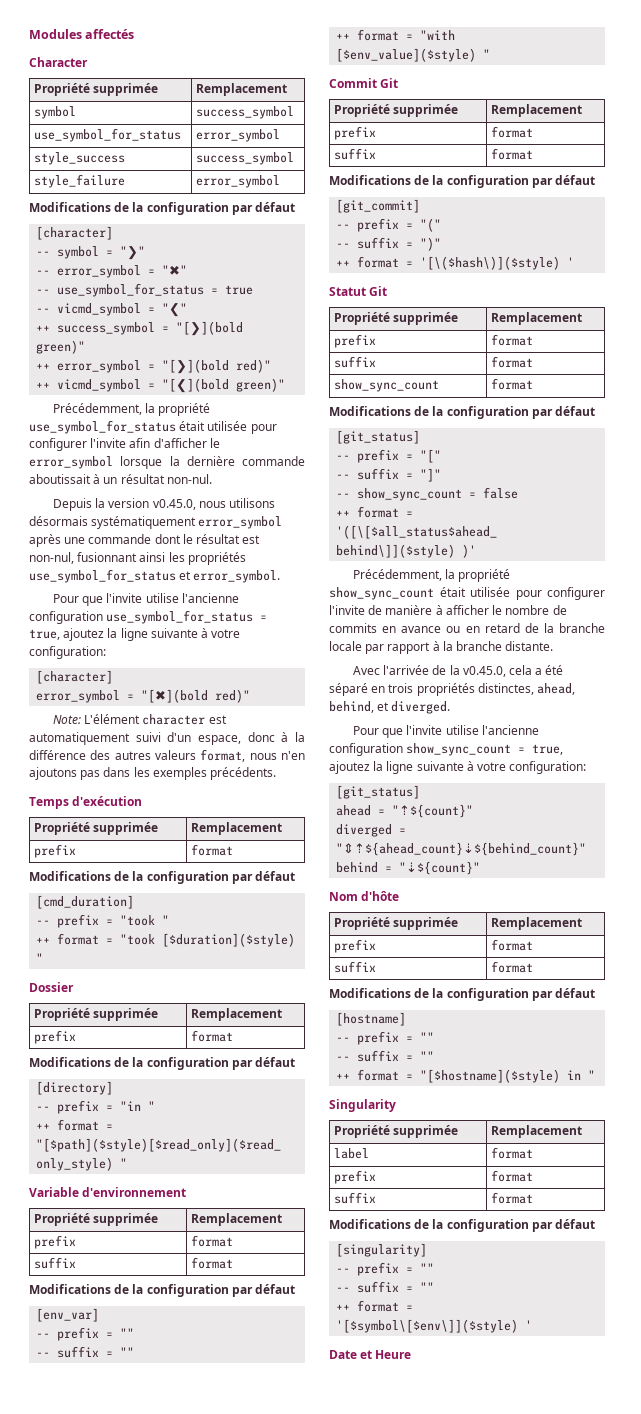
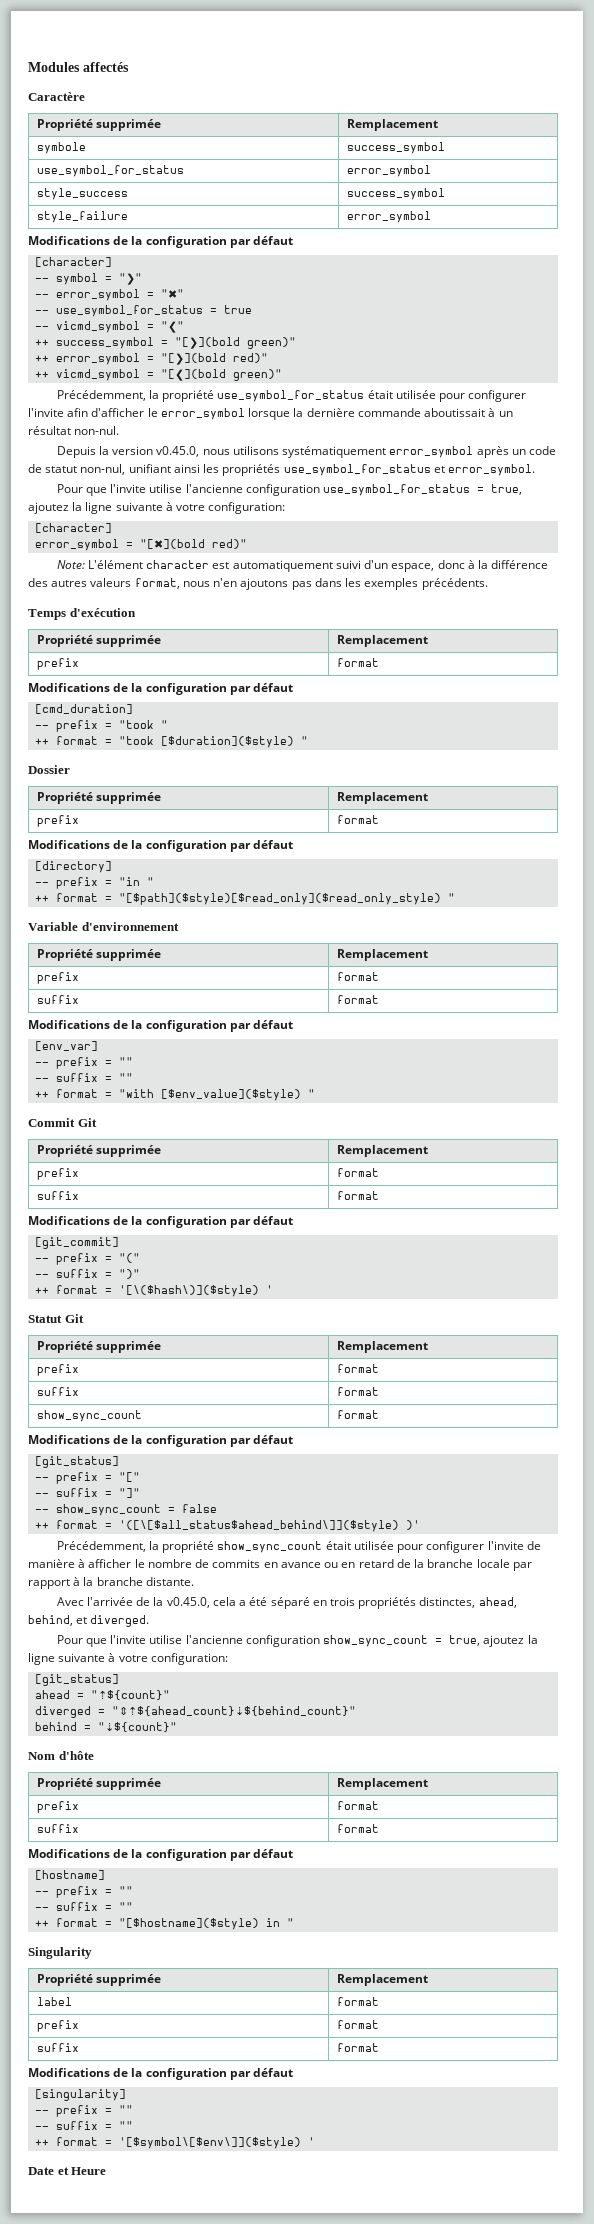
- Character
+ Caractère
  Propriété supprimée | Remplacement
- symbol | success_symbol
+ symbole | success_symbol
- Depuis la version v0.45.0, nous utilisons désormais systématiquement error_symbol après une commande dont le résultat est non-nul, fusionnant ainsi les propriétés use_symbol_for_status et error_symbol.
+ Depuis la version v0.45.0, nous utilisons systématiquement error_symbol après un code de statut non-nul, unifiant ainsi les propriétés use_symbol_for_status et error_symbol.

